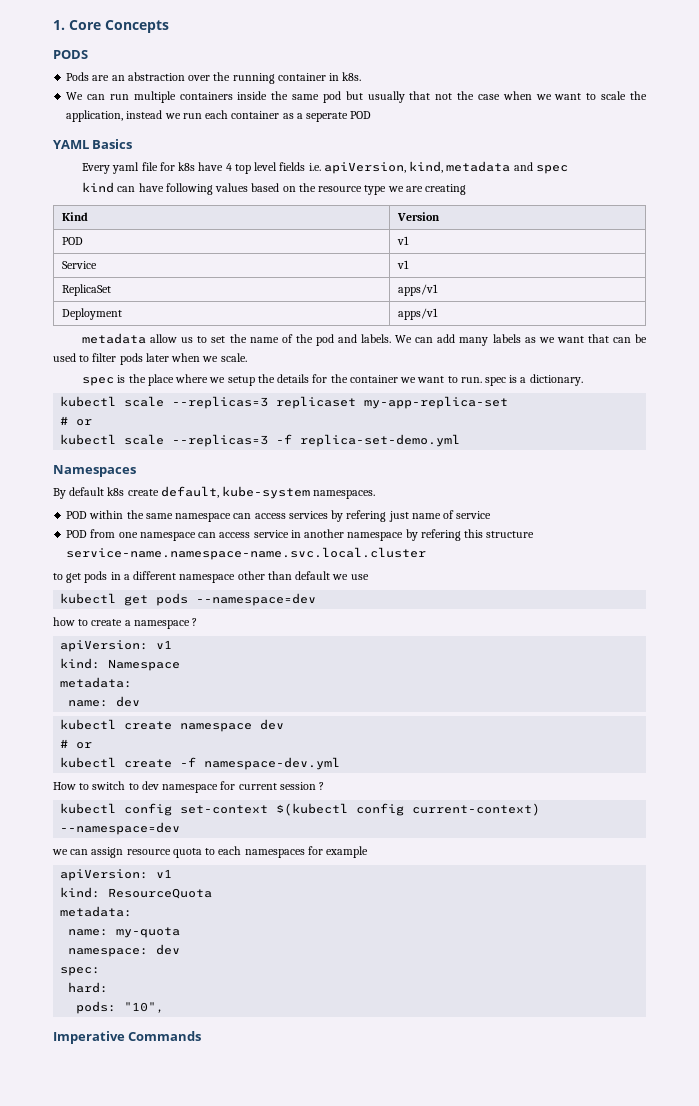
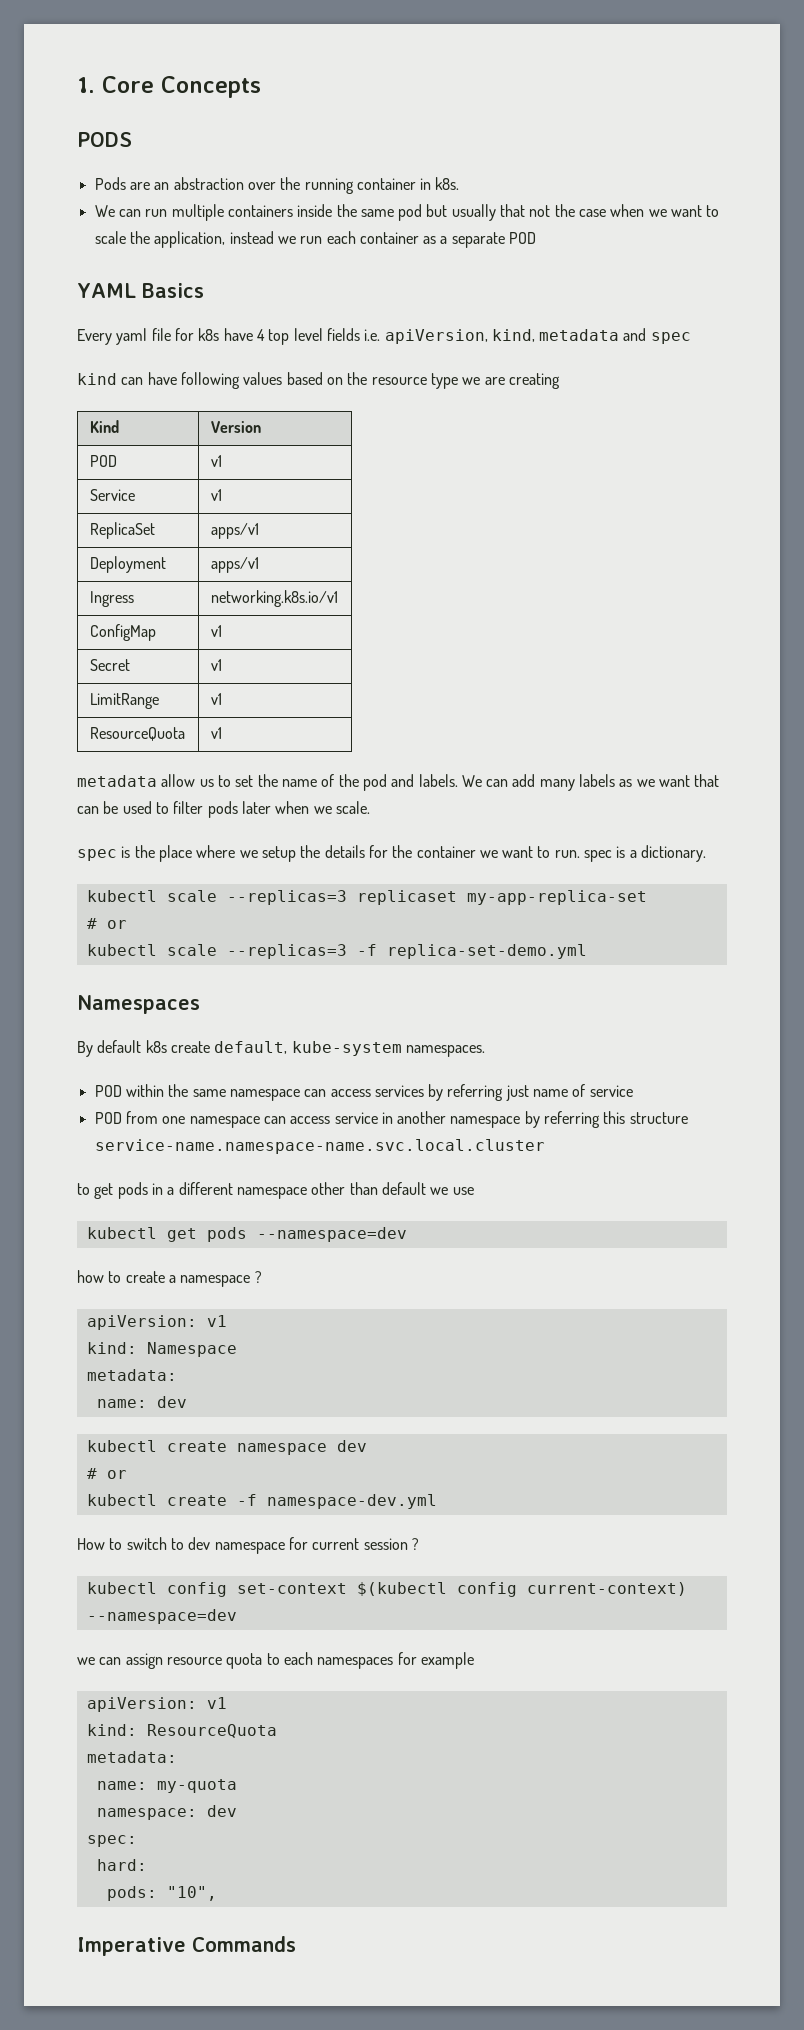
- We can run multiple containers inside the same pod but usually that not the case when we want to scale the application, instead we run each container as a seperate POD
+ We can run multiple containers inside the same pod but usually that not the case when we want to scale the application, instead we run each container as a separate POD
+ Ingress | networking.k8s.io/v1
+ ConfigMap | v1
+ Secret | v1
+ LimitRange | v1
+ ResourceQuota | v1
- POD within the same namespace can access services by refering just name of service
+ POD within the same namespace can access services by referring just name of service
- POD from one namespace can access service in another namespace by refering this structure service-name.namespace-name.svc.local.cluster
+ POD from one namespace can access service in another namespace by referring this structure service-name.namespace-name.svc.local.cluster

